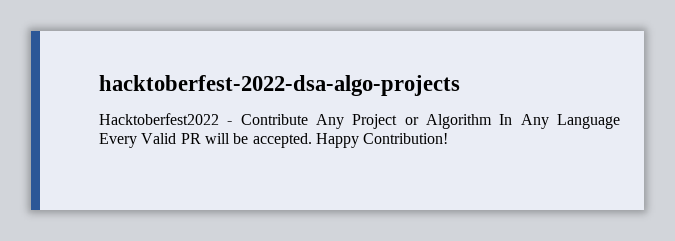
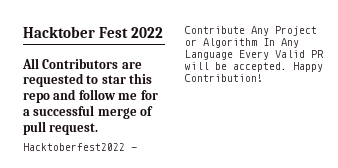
- hacktoberfest-2022-dsa-algo-projects
+ Hacktober Fest 2022
+ All Contributors are requested to star this repo and follow me for a successful merge of pull request.

